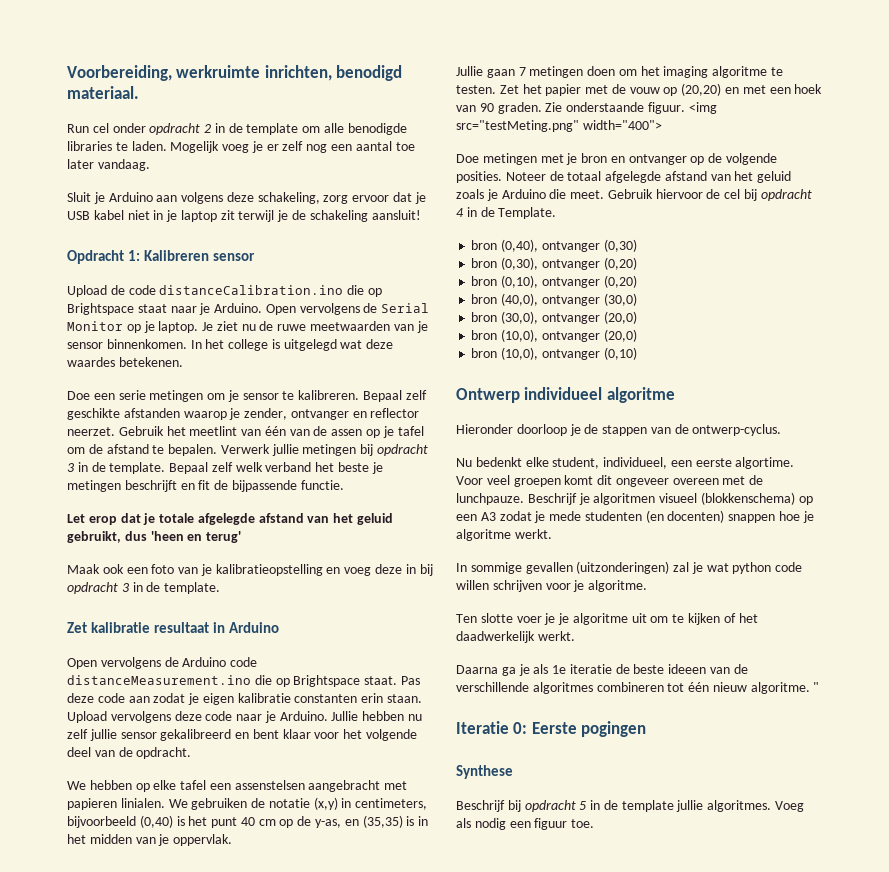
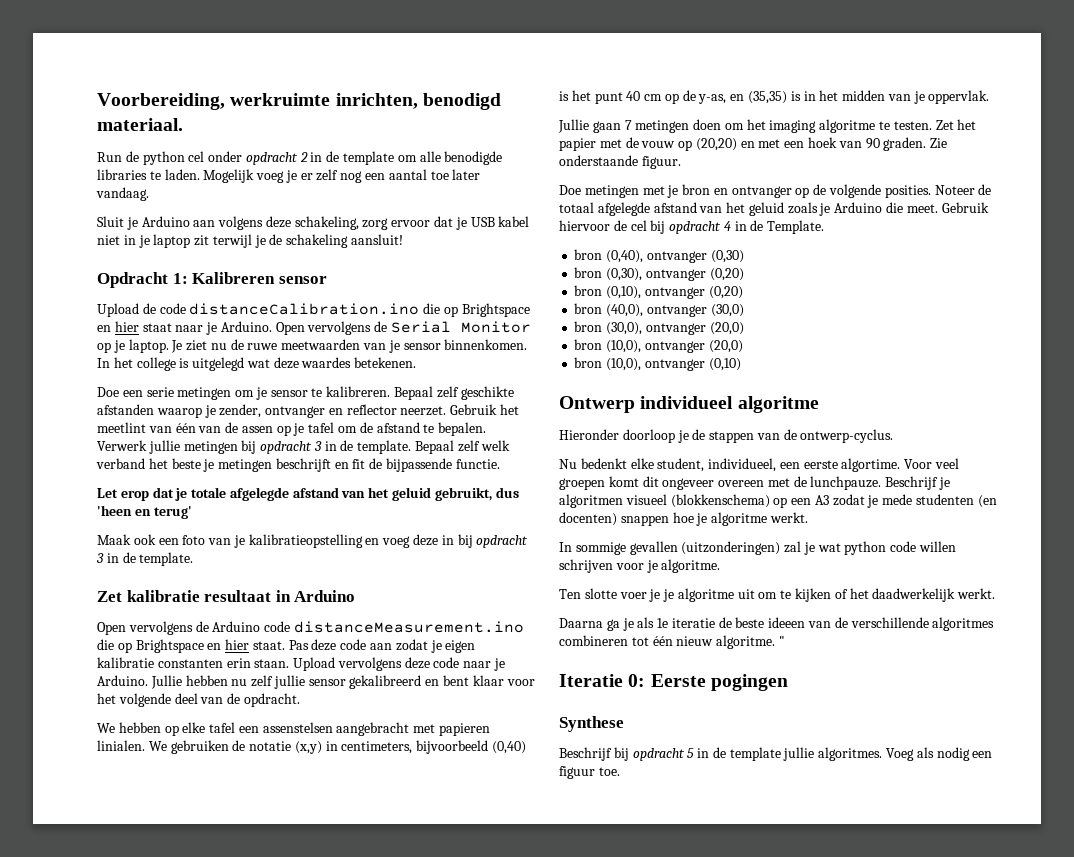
- Run cel onder opdracht 2 in de template om alle benodigde libraries te laden.
+ Run de python cel onder opdracht 2 in de template om alle benodigde libraries te laden.
- Upload de code distanceCalibration.ino die op Brightspace staat naar je Arduino.
+ Upload de code distanceCalibration.ino die op Brightspace en hier staat naar je Arduino.
- Open vervolgens de Arduino code distanceMeasurement.ino die op Brightspace staat.
+ Open vervolgens de Arduino code distanceMeasurement.ino die op Brightspace en hier staat.
- <img src="testMeting.png" width="400">

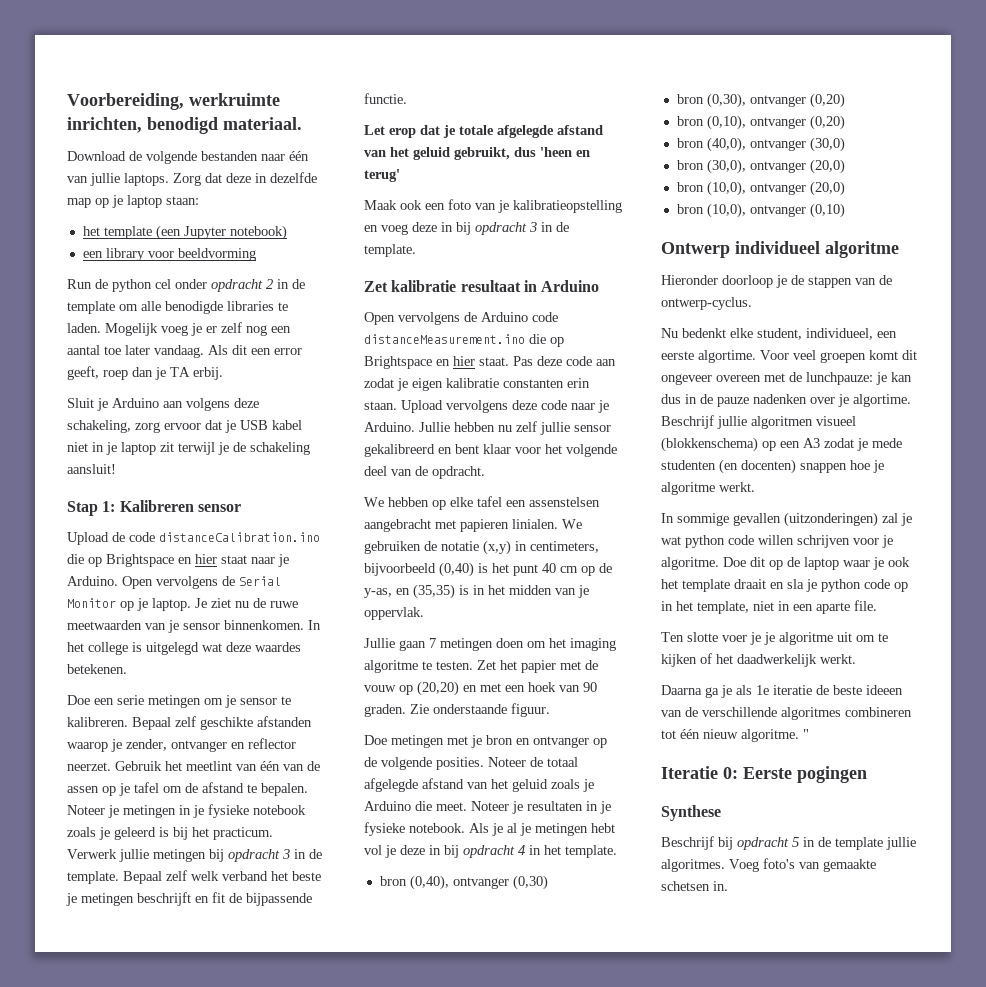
+ Download de volgende bestanden naar één van jullie laptops. Zorg dat deze in dezelfde map op je laptop staan:
+ het template (een Jupyter notebook)
+ een library voor beeldvorming
+ Als dit een error geeft, roep dan je TA erbij.
- Opdracht 1: Kalibreren sensor
+ Stap 1: Kalibreren sensor
+ Noteer je metingen in je fysieke notebook zoals je geleerd is bij het practicum.
- Gebruik hiervoor de cel bij opdracht 4 in de Template.
+ Noteer je resultaten in je fysieke notebook. Als je al je metingen hebt vol je deze in bij opdracht 4 in het template.
- Voor veel groepen komt dit ongeveer overeen met de lunchpauze. Beschrijf je algoritmen visueel (blokkenschema) op een A3 zodat je mede studenten (en docenten) snappen hoe je algoritme werkt.
+ Voor veel groepen komt dit ongeveer overeen met de lunchpauze: je kan dus in de pauze nadenken over je algortime. Beschrijf jullie algoritmen visueel (blokkenschema) op een A3 zodat je mede studenten (en docenten) snappen hoe je algoritme werkt.
+ Doe dit op de laptop waar je ook het template draait en sla je python code op in het template, niet in een aparte file.
- Voeg als nodig een figuur toe.
+ Voeg foto's van gemaakte schetsen in.

